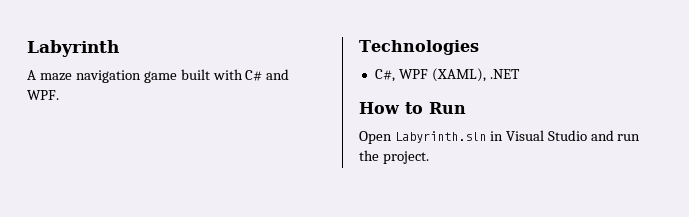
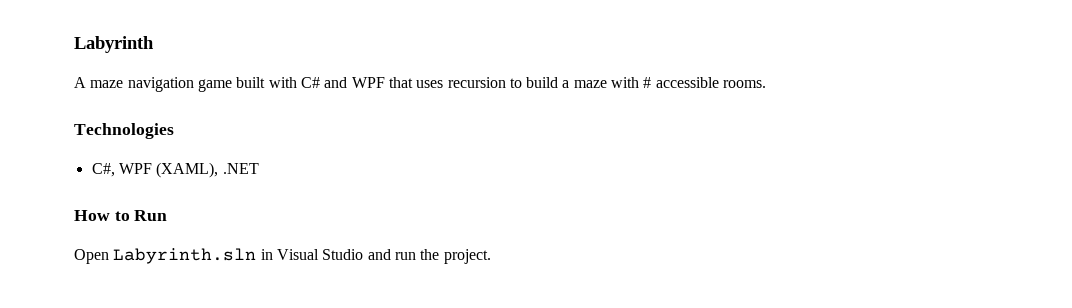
- A maze navigation game built with C# and WPF.
+ A maze navigation game built with C# and WPF that uses recursion to build a maze with # accessible rooms.

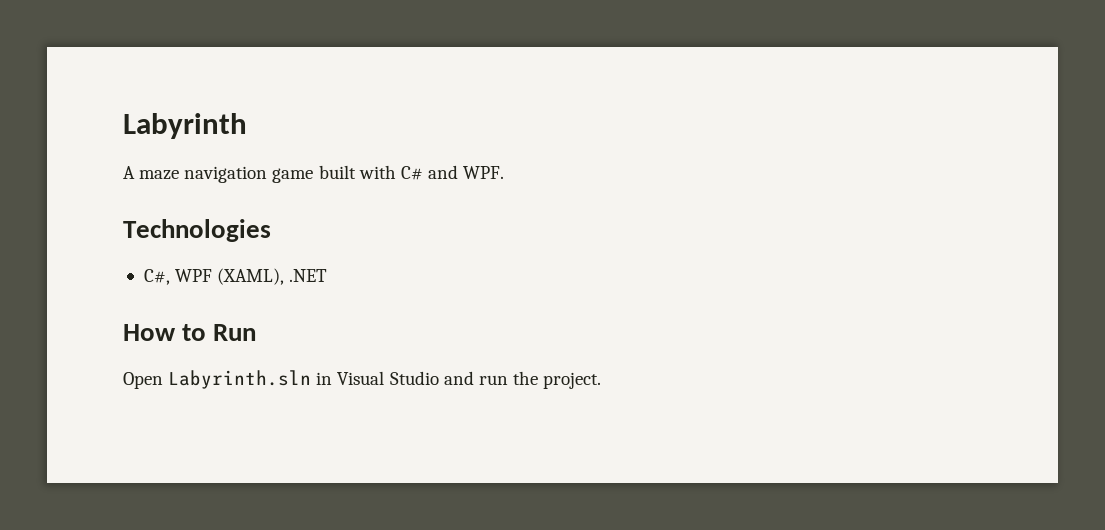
- A maze navigation game built with C# and WPF that uses recursion to build a maze with # accessible rooms.
+ A maze navigation game built with C# and WPF.

